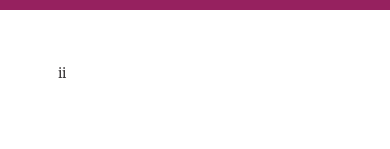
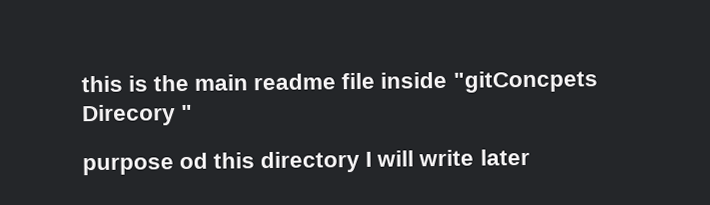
- ii
+ this is the main readme file inside "gitConcpets Direcory "
+ purpose od this directory I will write later

